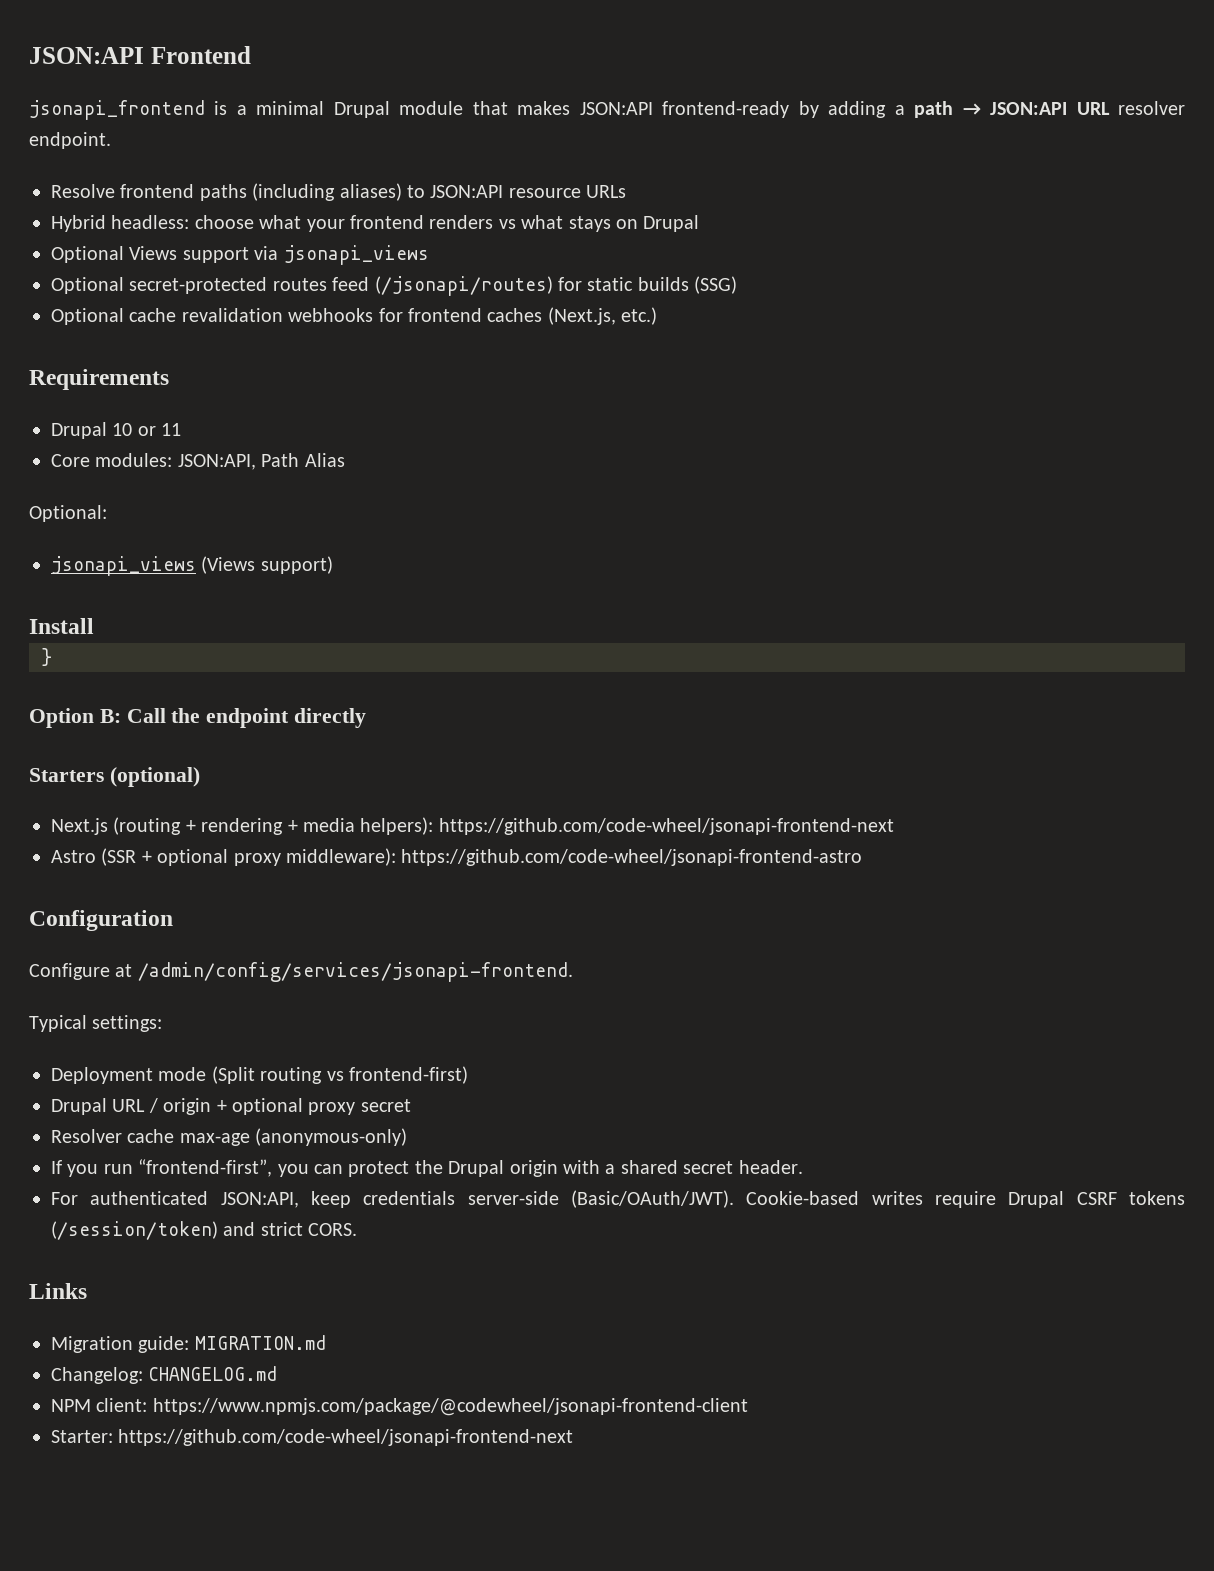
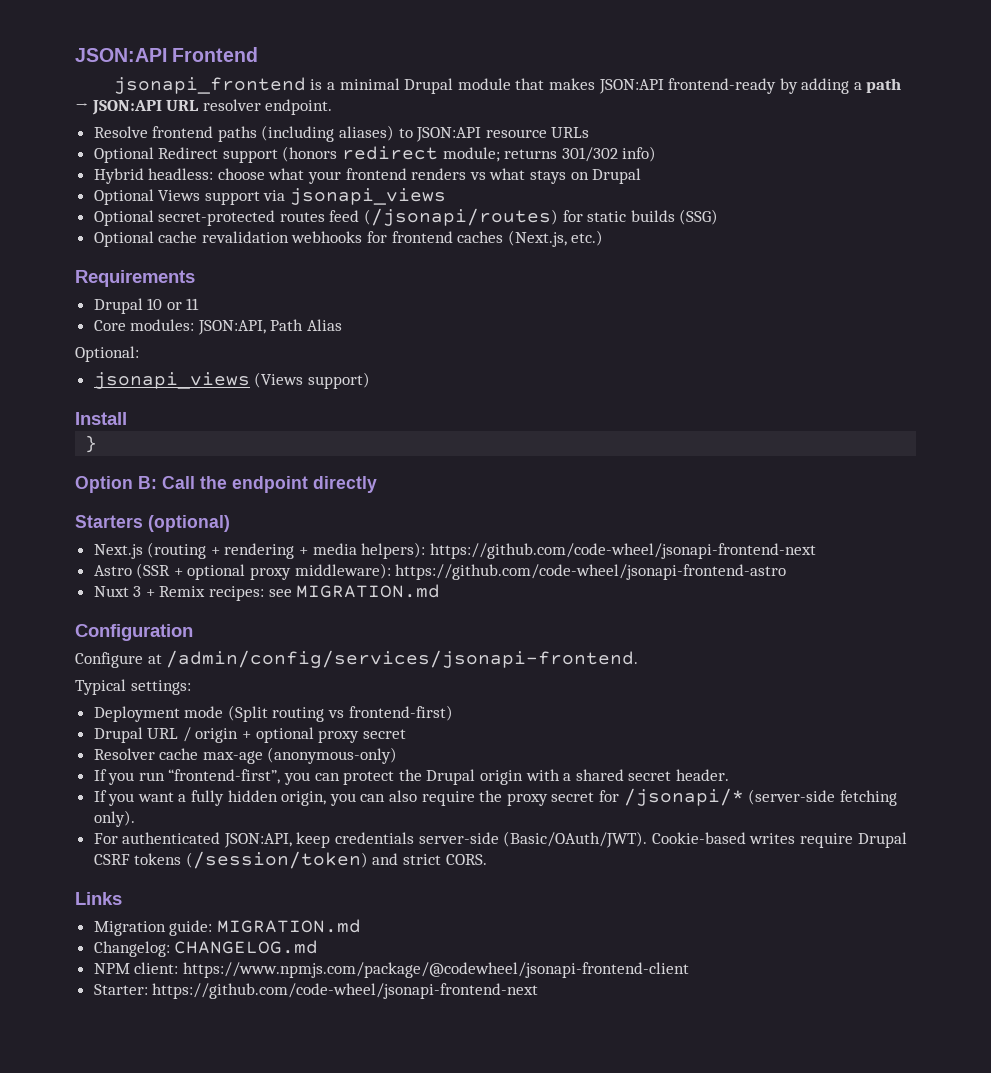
+ Optional Redirect support (honors redirect module; returns 301/302 info)
+ Nuxt 3 + Remix recipes: see MIGRATION.md
+ If you want a fully hidden origin, you can also require the proxy secret for /jsonapi/* (server-side fetching only).

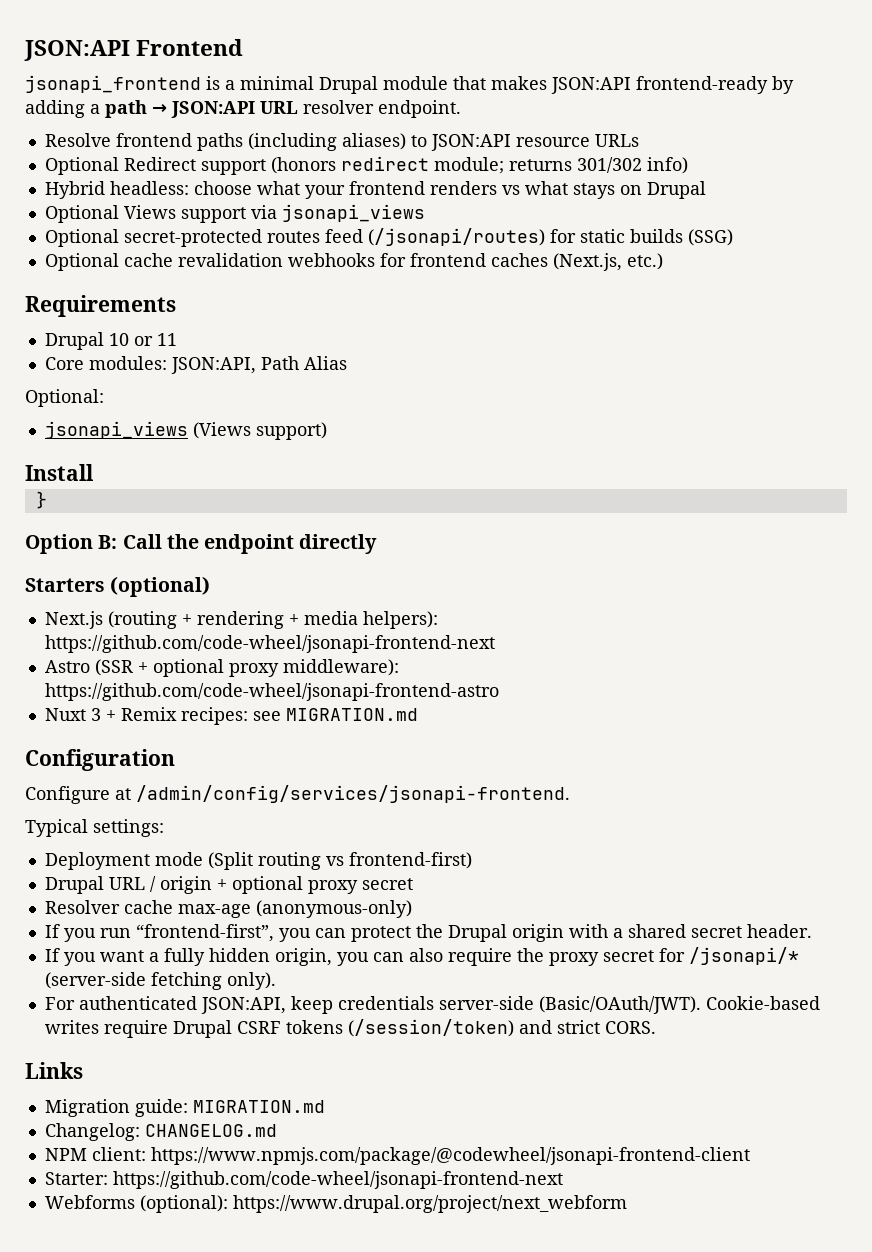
+ Webforms (optional): https://www.drupal.org/project/next_webform

